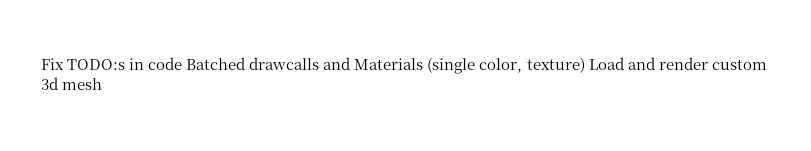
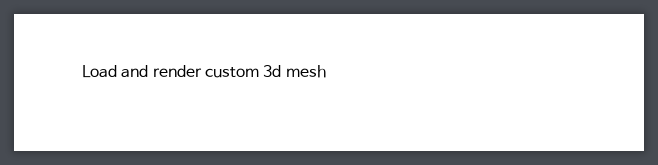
- Fix TODO:s in code Batched drawcalls and Materials (single color, texture) Load and render custom 3d mesh
+ Load and render custom 3d mesh

